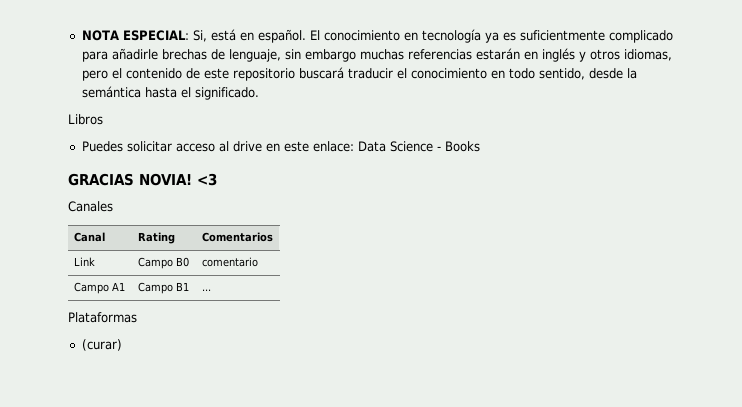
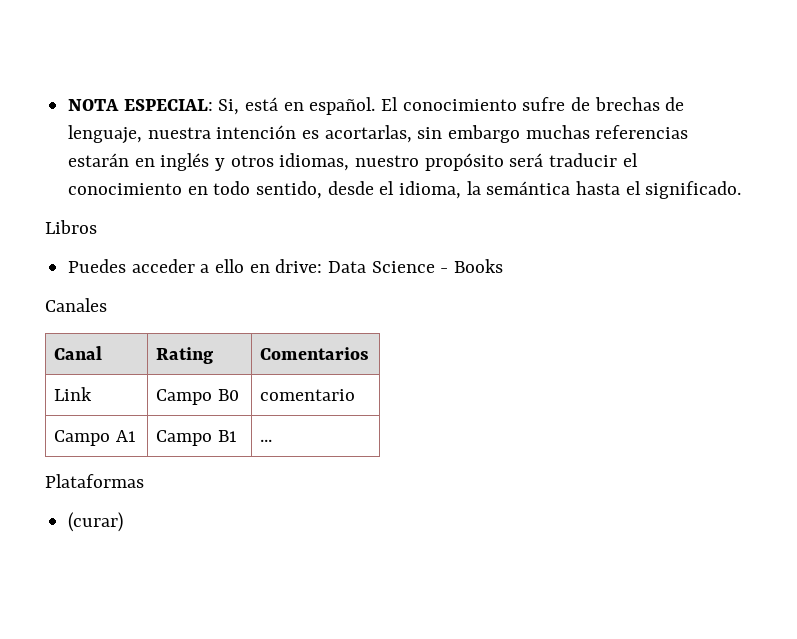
- El conocimiento en tecnología ya es suficientmente complicado para añadirle brechas de lenguaje, sin embargo muchas referencias estarán en inglés y otros idiomas, pero el contenido de este repositorio buscará traducir el conocimiento en todo sentido, desde la semántica hasta el significado.
+ El conocimiento sufre de brechas de lenguaje, nuestra intención es acortarlas, sin embargo muchas referencias estarán en inglés y otros idiomas, nuestro propósito será traducir el conocimiento en todo sentido, desde el idioma, la semántica hasta el significado.
- Puedes solicitar acceso al drive en este enlace: Data Science - Books
+ Puedes acceder a ello en drive: Data Science - Books
- GRACIAS NOVIA! <3

